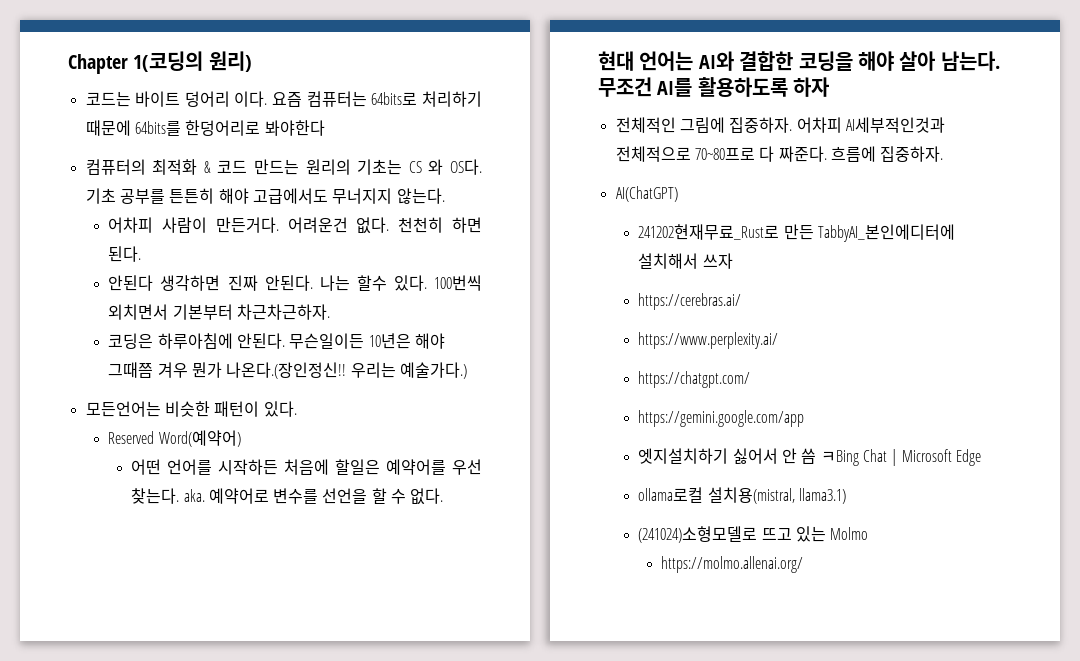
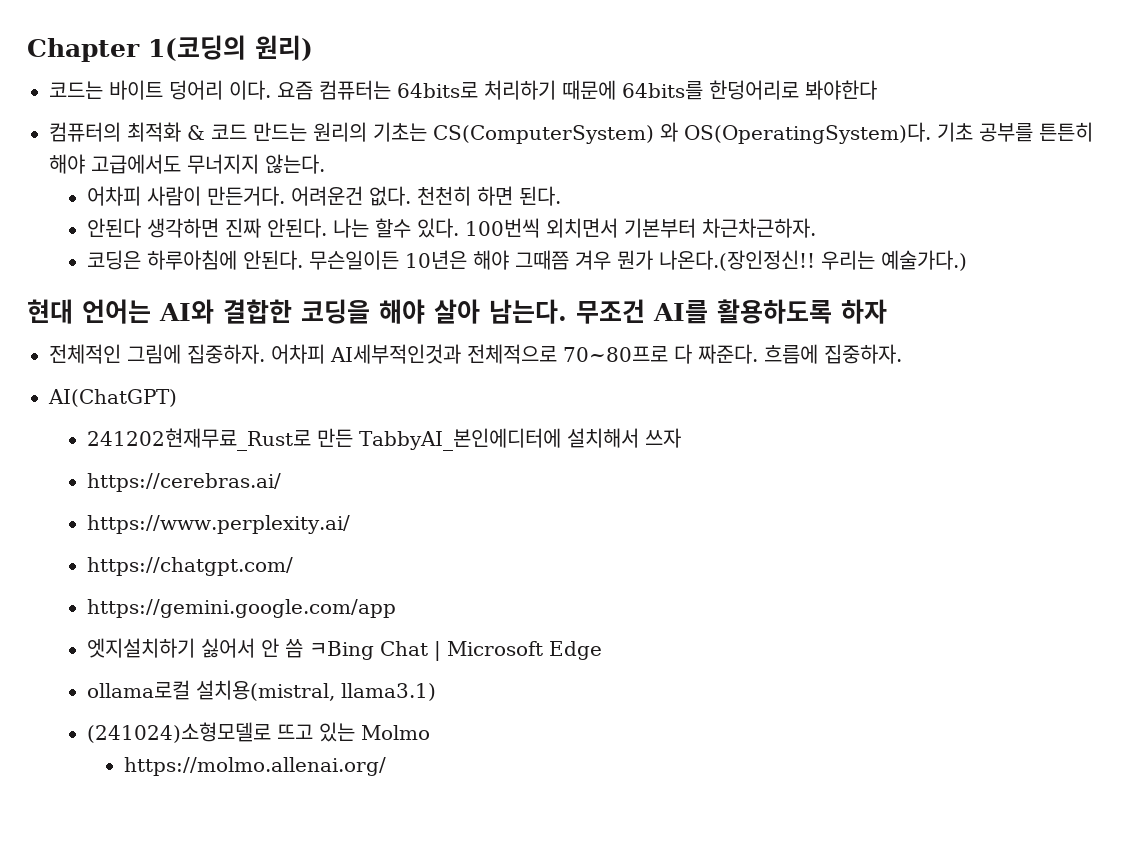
- 컴퓨터의 최적화 & 코드 만드는 원리의 기초는 CS 와 OS다. 기초 공부를 튼튼히 해야 고급에서도 무너지지 않는다.
+ 컴퓨터의 최적화 & 코드 만드는 원리의 기초는 CS(ComputerSystem) 와 OS(OperatingSystem)다. 기초 공부를 튼튼히 해야 고급에서도 무너지지 않는다.
- 모든언어는 비슷한 패턴이 있다.
- Reserved Word(예약어)
- 어떤 언어를 시작하든 처음에 할일은 예약어를 우선 찾는다. aka. 예약어로 변수를 선언을 할 수 없다.

